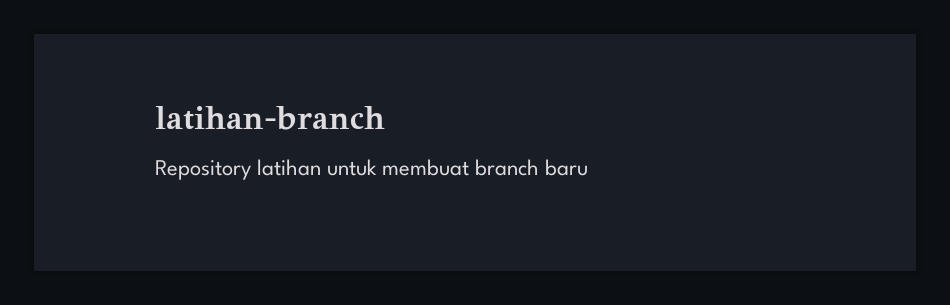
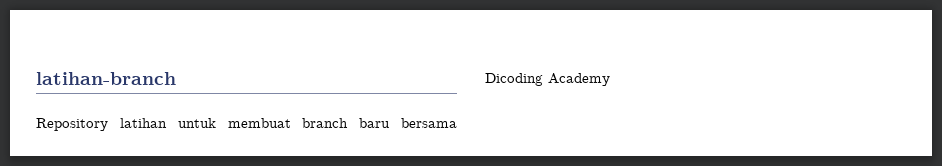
- Repository latihan untuk membuat branch baru
+ Repository latihan untuk membuat branch baru bersama Dicoding Academy

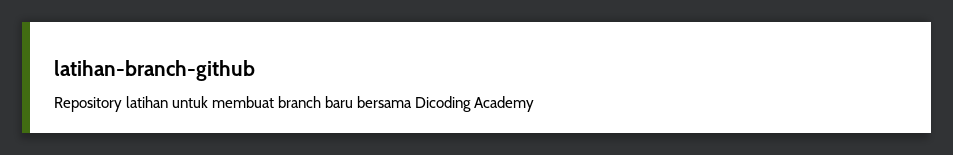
- latihan-branch
+ latihan-branch-github

